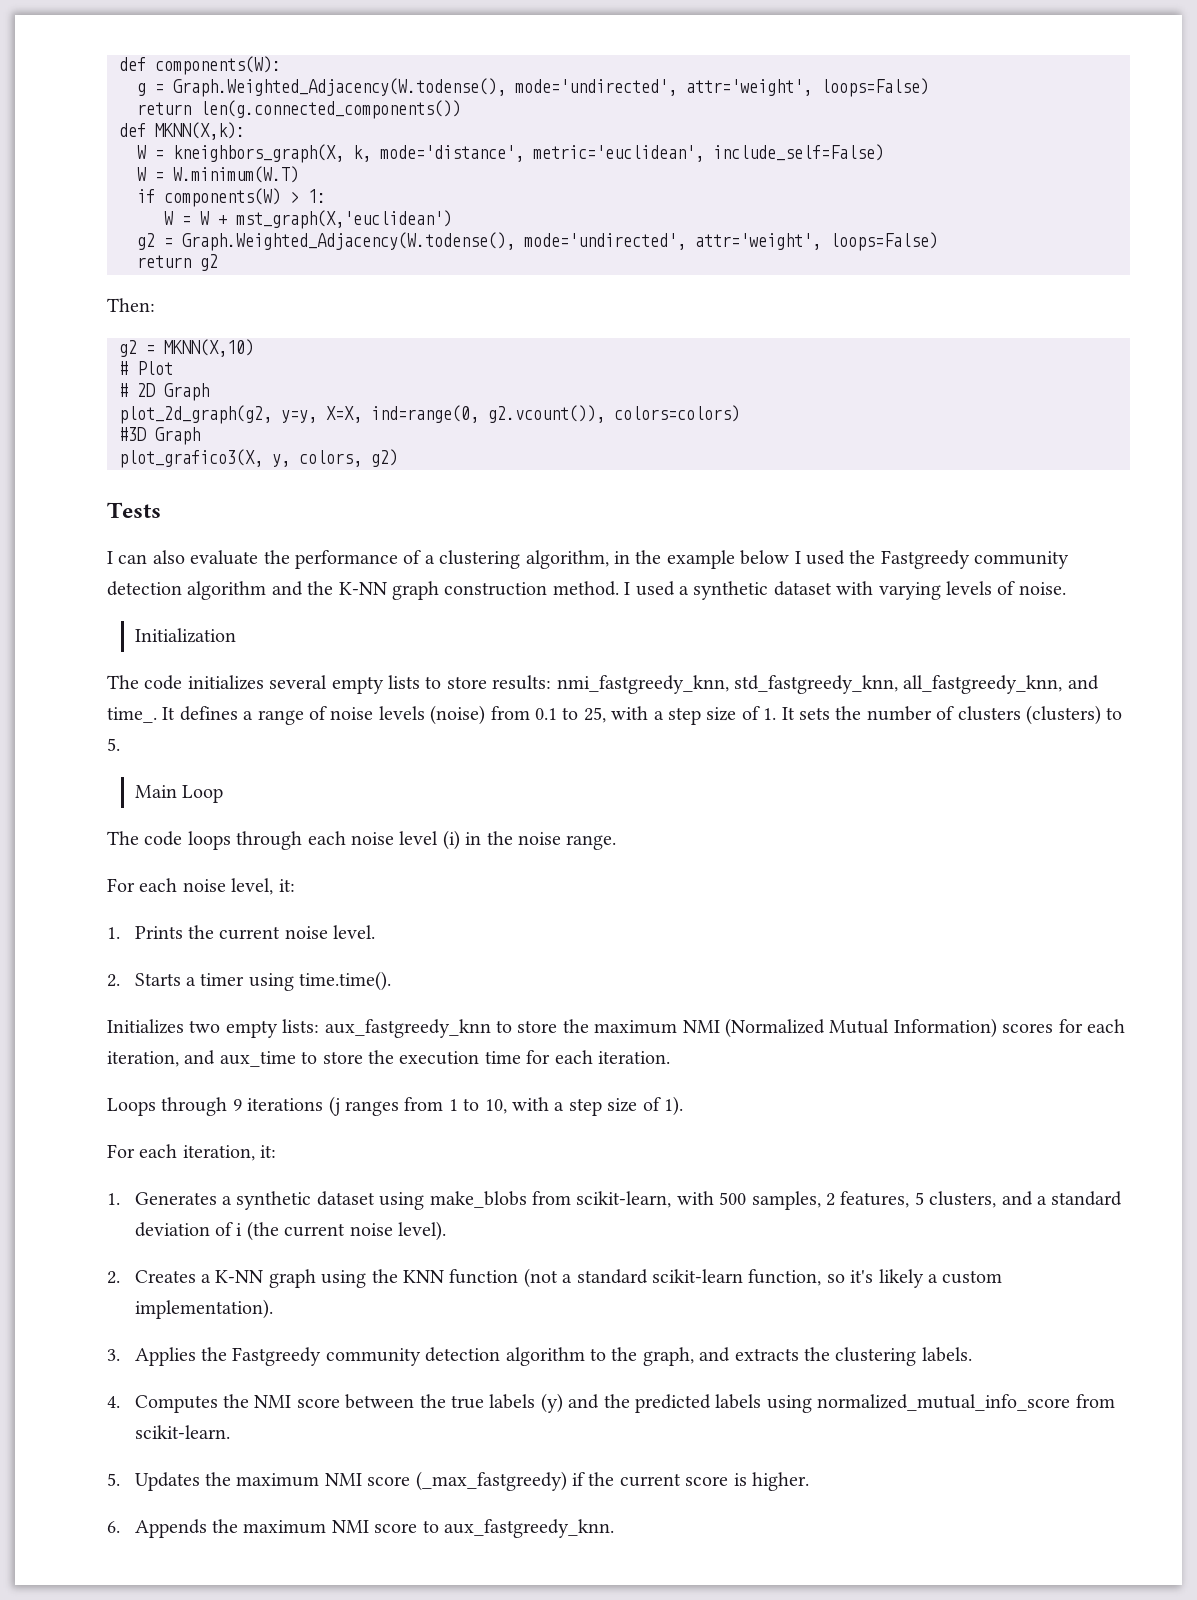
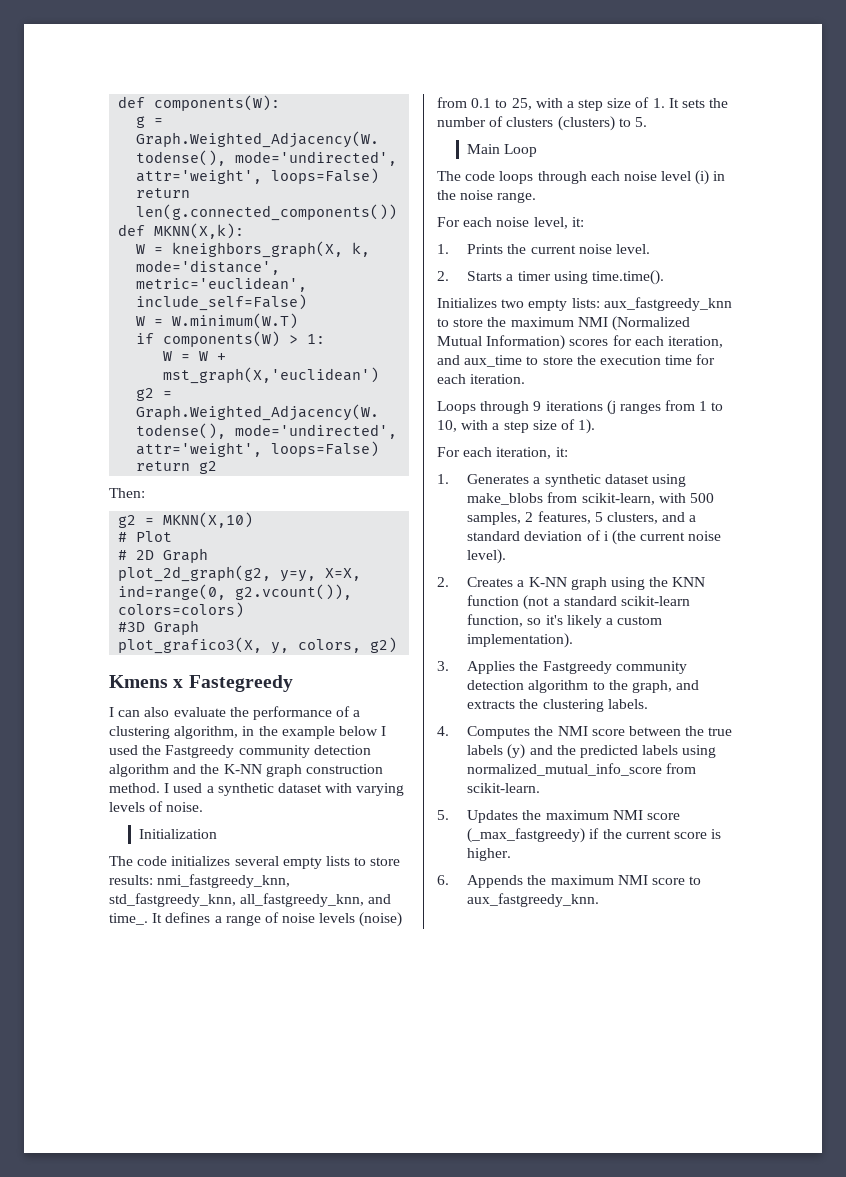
- Tests
+ Kmens x Fastegreedy

